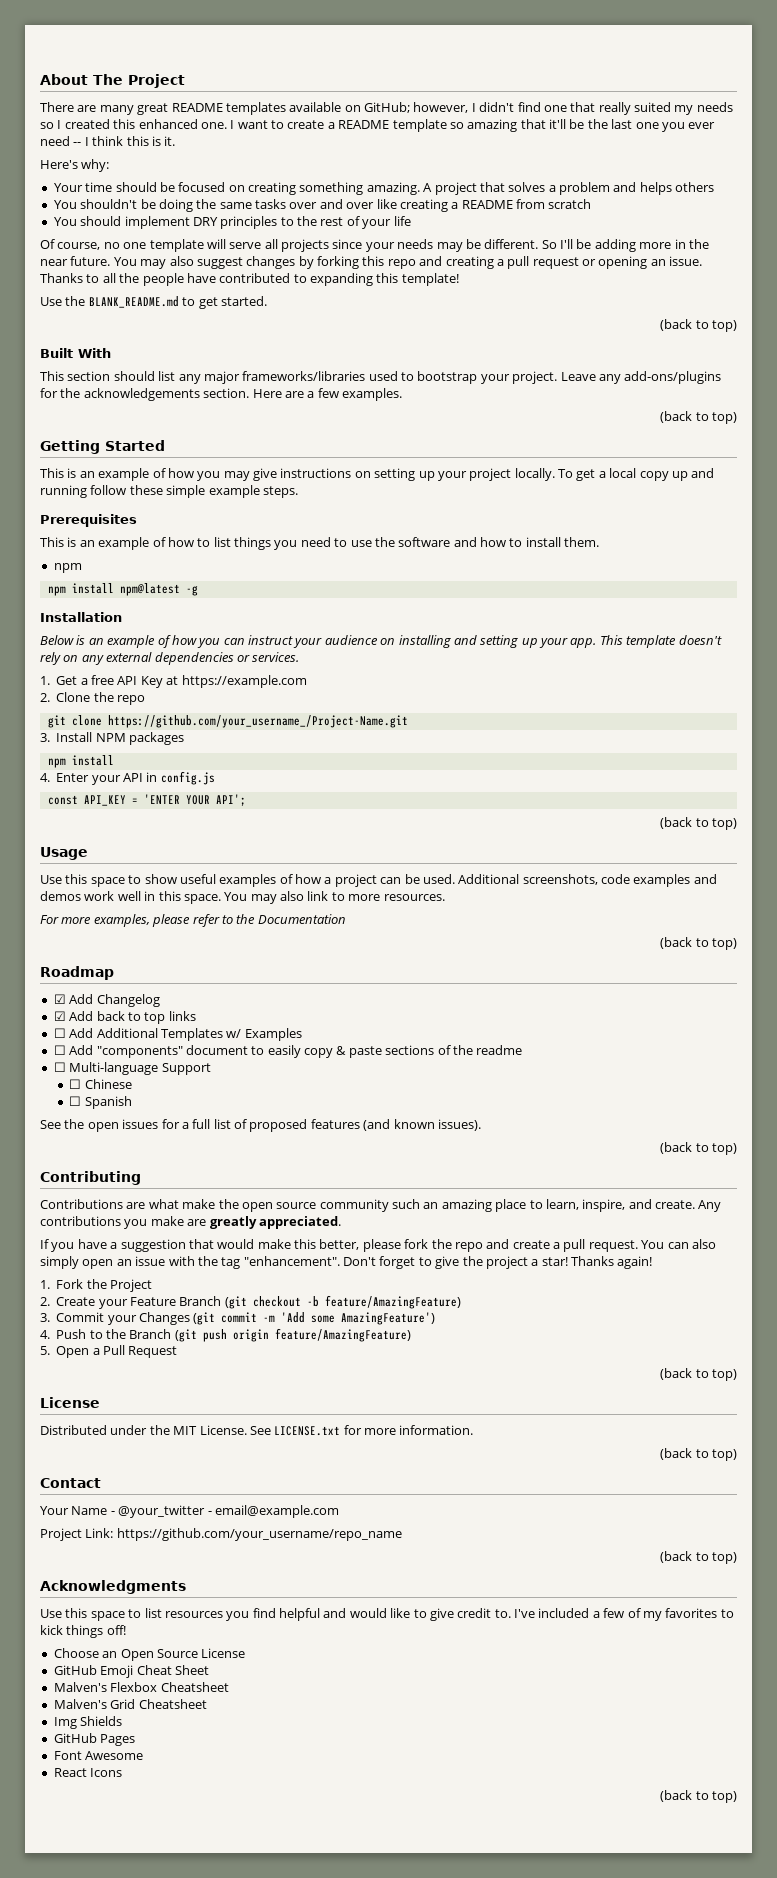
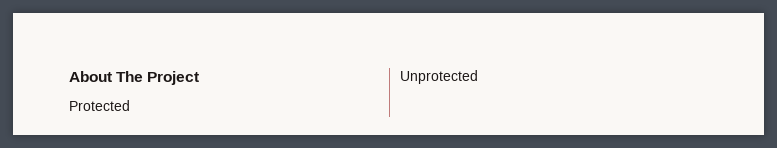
- There are many great README templates available on GitHub; however, I didn't find one that really suited my needs so I created this enhanced one. I want to create a README template so amazing that it'll be the last one you ever need -- I think this is it.
- Here's why:
- Your time should be focused on creating something amazing. A project that solves a problem and helps others
- You shouldn't be doing the same tasks over and over like creating a README from scratch
- You should implement DRY principles to the rest of your life
- Of course, no one template will serve all projects since your needs may be different. So I'll be adding more in the near future. You may also suggest changes by forking this repo and creating a pull request or opening an issue. Thanks to all the people have contributed to expanding this template!
- Use the BLANK_README.md to get started.
- (back to top)
- Built With
- This section should list any major frameworks/libraries used to bootstrap your project. Leave any add-ons/plugins for the acknowledgements section. Here are a few examples.
- (back to top)
- Getting Started
- This is an example of how you may give instructions on setting up your project locally. To get a local copy up and running follow these simple example steps.
- Prerequisites
- This is an example of how to list things you need to use the software and how to install them.
- npm
- npm install npm@latest -g
- Installation
- Below is an example of how you can instruct your audience on installing and setting up your app. This template doesn't rely on any external dependencies or services.
- 1. Get a free API Key at https://example.com
- 2. Clone the repo
- git clone https://github.com/your_username_/Project-Name.git
- 3. Install NPM packages
- npm install
- 4. Enter your API in config.js
- const API_KEY = 'ENTER YOUR API';
- (back to top)
- Usage
- Use this space to show useful examples of how a project can be used. Additional screenshots, code examples and demos work well in this space. You may also link to more resources.
- For more examples, please refer to the Documentation
- (back to top)
- Roadmap
- ☑ Add Changelog
- ☑ Add back to top links
- ☐ Add Additional Templates w/ Examples
- ☐ Add "components" document to easily copy & paste sections of the readme
- ☐ Multi-language Support
- ☐ Chinese
- ☐ Spanish
- See the open issues for a full list of proposed features (and known issues).
- (back to top)
- Contributing
- Contributions are what make the open source community such an amazing place to learn, inspire, and create. Any contributions you make are greatly appreciated.
- If you have a suggestion that would make this better, please fork the repo and create a pull request. You can also simply open an issue with the tag "enhancement". Don't forget to give the project a star! Thanks again!
- 1. Fork the Project
- 2. Create your Feature Branch (git checkout -b feature/AmazingFeature)
- 3. Commit your Changes (git commit -m 'Add some AmazingFeature')
- 4. Push to the Branch (git push origin feature/AmazingFeature)
- 5. Open a Pull Request
- (back to top)
- License
- Distributed under the MIT License. See LICENSE.txt for more information.
- (back to top)
- Contact
- Your Name - @your_twitter - email@example.com
- Project Link: https://github.com/your_username/repo_name
- (back to top)
- Acknowledgments
- Use this space to list resources you find helpful and would like to give credit to. I've included a few of my favorites to kick things off!
- Choose an Open Source License
- GitHub Emoji Cheat Sheet
- Malven's Flexbox Cheatsheet
- Malven's Grid Cheatsheet
- Img Shields
- GitHub Pages
- Font Awesome
- React Icons
- (back to top)
+ Protected
+ Unprotected

